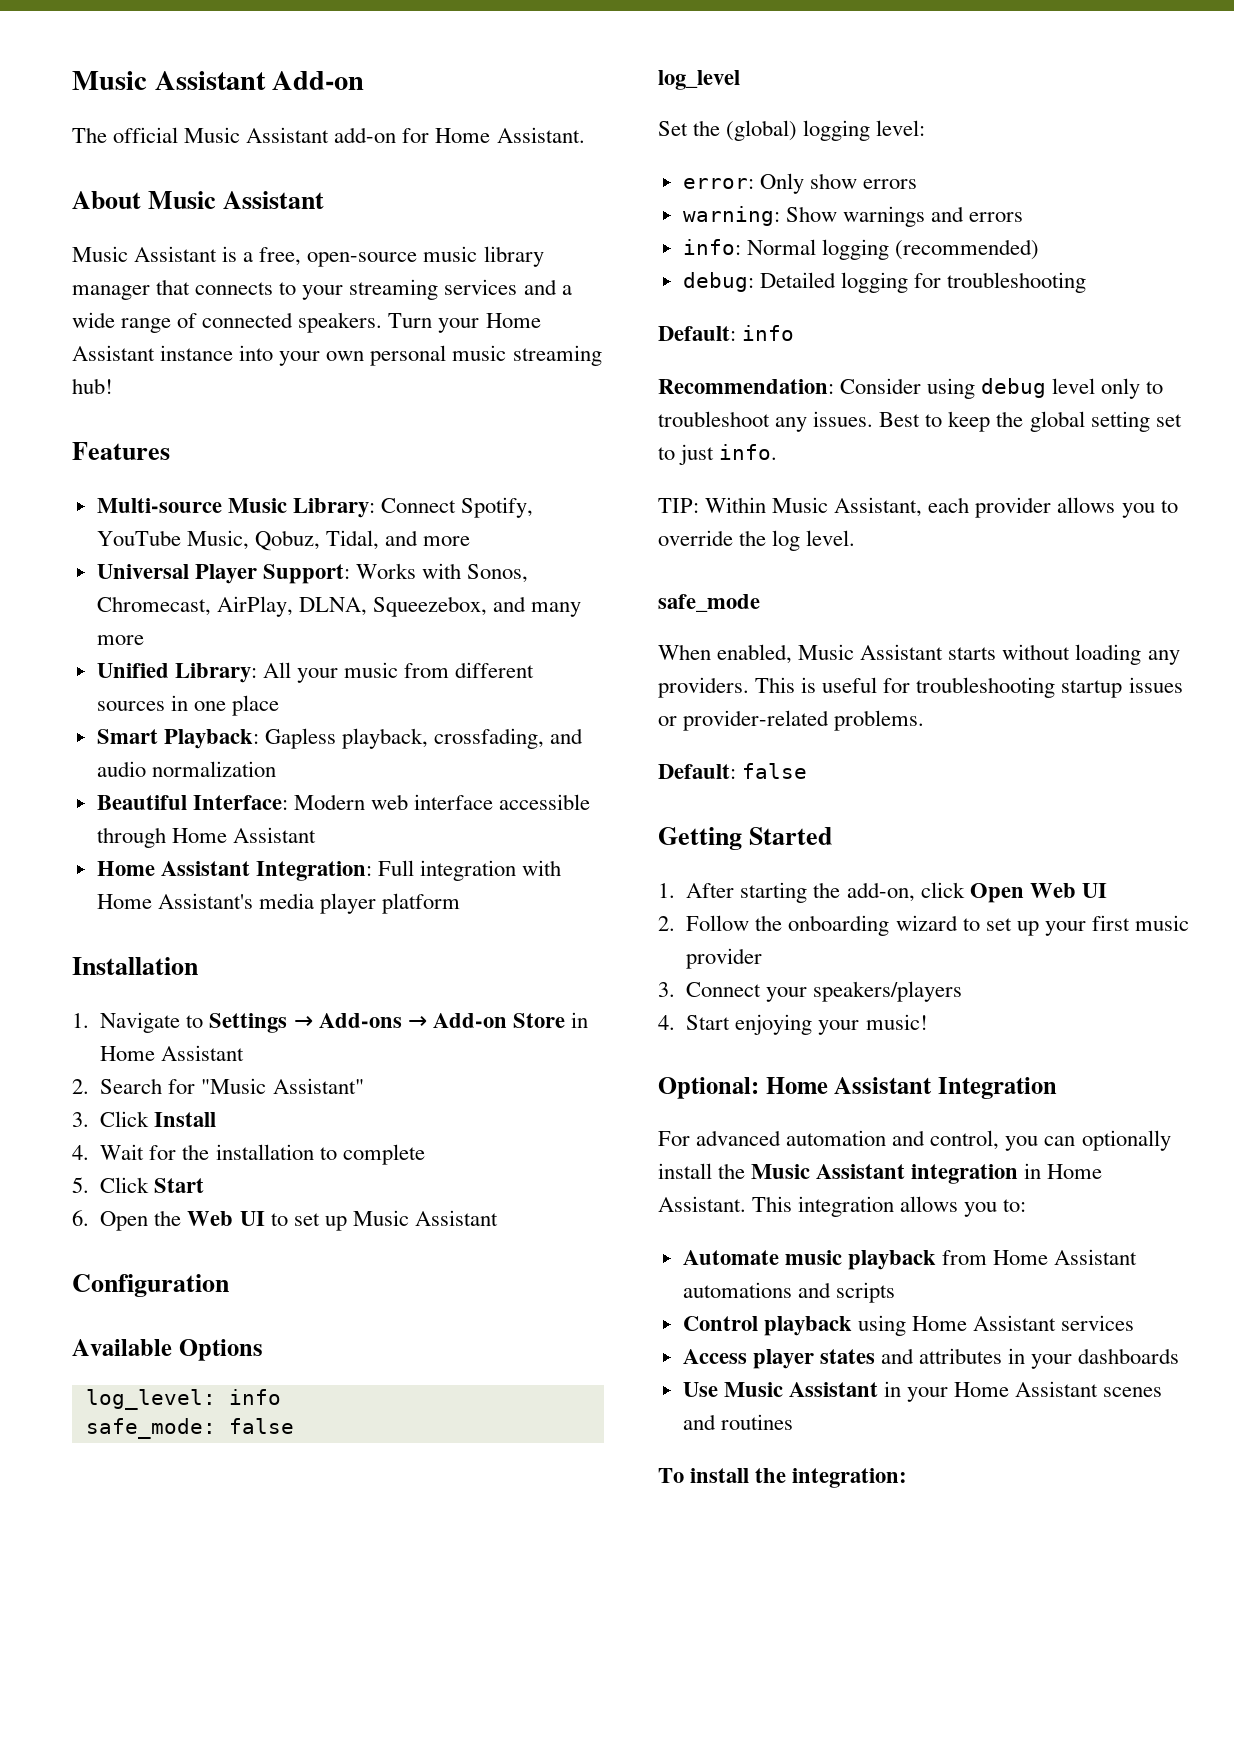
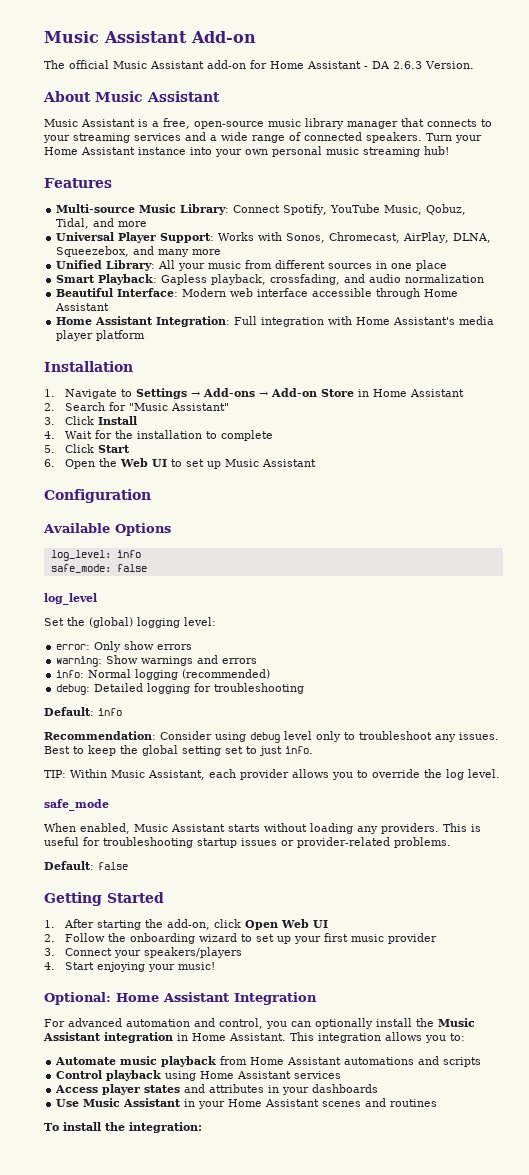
- The official Music Assistant add-on for Home Assistant.
+ The official Music Assistant add-on for Home Assistant - DA 2.6.3 Version.

